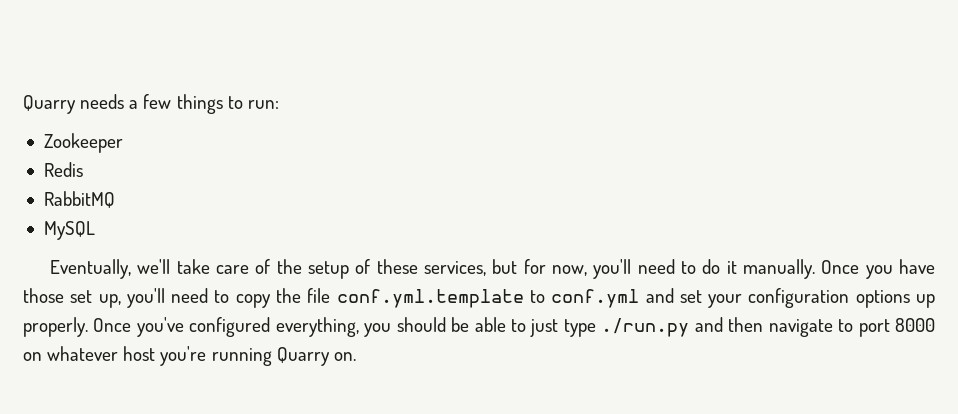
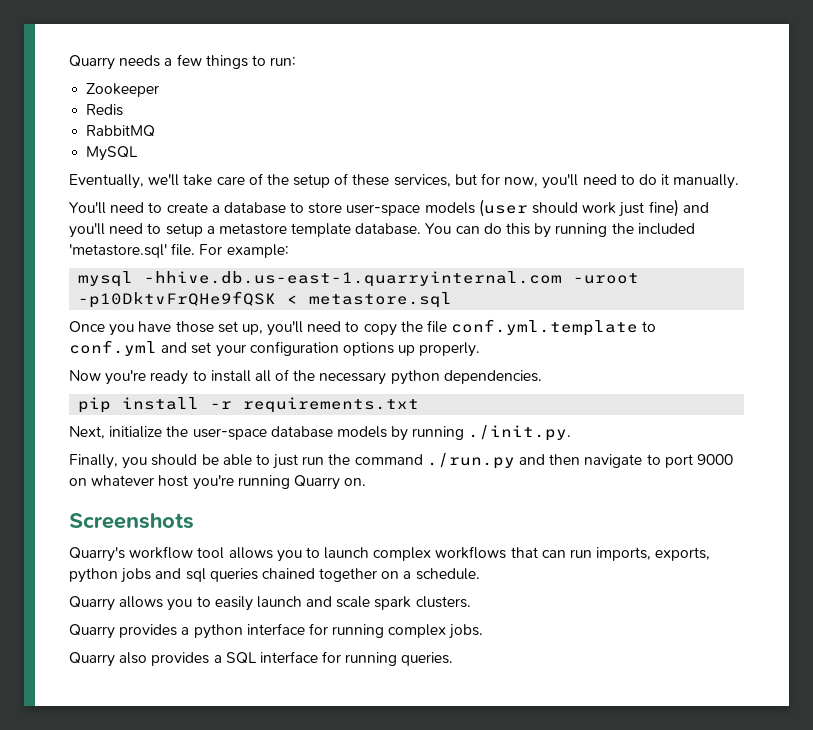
- Eventually, we'll take care of the setup of these services, but for now, you'll need to do it manually. Once you have those set up, you'll need to copy the file conf.yml.template to conf.yml and set your configuration options up properly. Once you've configured everything, you should be able to just type ./run.py and then navigate to port 8000 on whatever host you're running Quarry on.
+ Eventually, we'll take care of the setup of these services, but for now, you'll need to do it manually.
+ You'll need to create a database to store user-space models (user should work just fine) and you'll need to setup a metastore template database. You can do this by running the included 'metastore.sql' file. For example:
+ mysql -hhive.db.us-east-1.quarryinternal.com -uroot -p10DktvFrQHe9fQSK < metastore.sql
+ Once you have those set up, you'll need to copy the file conf.yml.template to conf.yml and set your configuration options up properly.
+ Now you're ready to install all of the necessary python dependencies.
+ pip install -r requirements.txt
+ Next, initialize the user-space database models by running ./init.py.
+ Finally, you should be able to just run the command ./run.py and then navigate to port 9000 on whatever host you're running Quarry on.
+ Screenshots
+ Quarry's workflow tool allows you to launch complex workflows that can run imports, exports, python jobs and sql queries chained together on a schedule.
+ Quarry allows you to easily launch and scale spark clusters.
+ Quarry provides a python interface for running complex jobs.
+ Quarry also provides a SQL interface for running queries.

